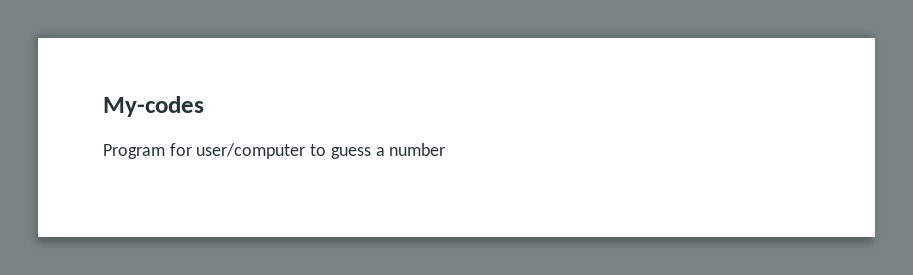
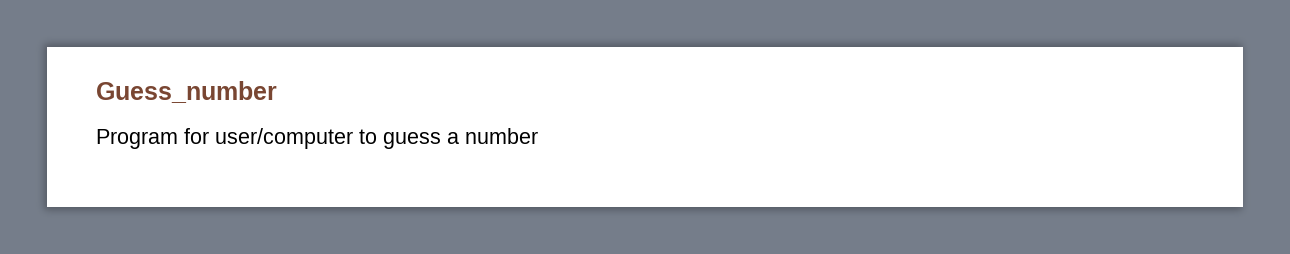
- My-codes
+ Guess_number

